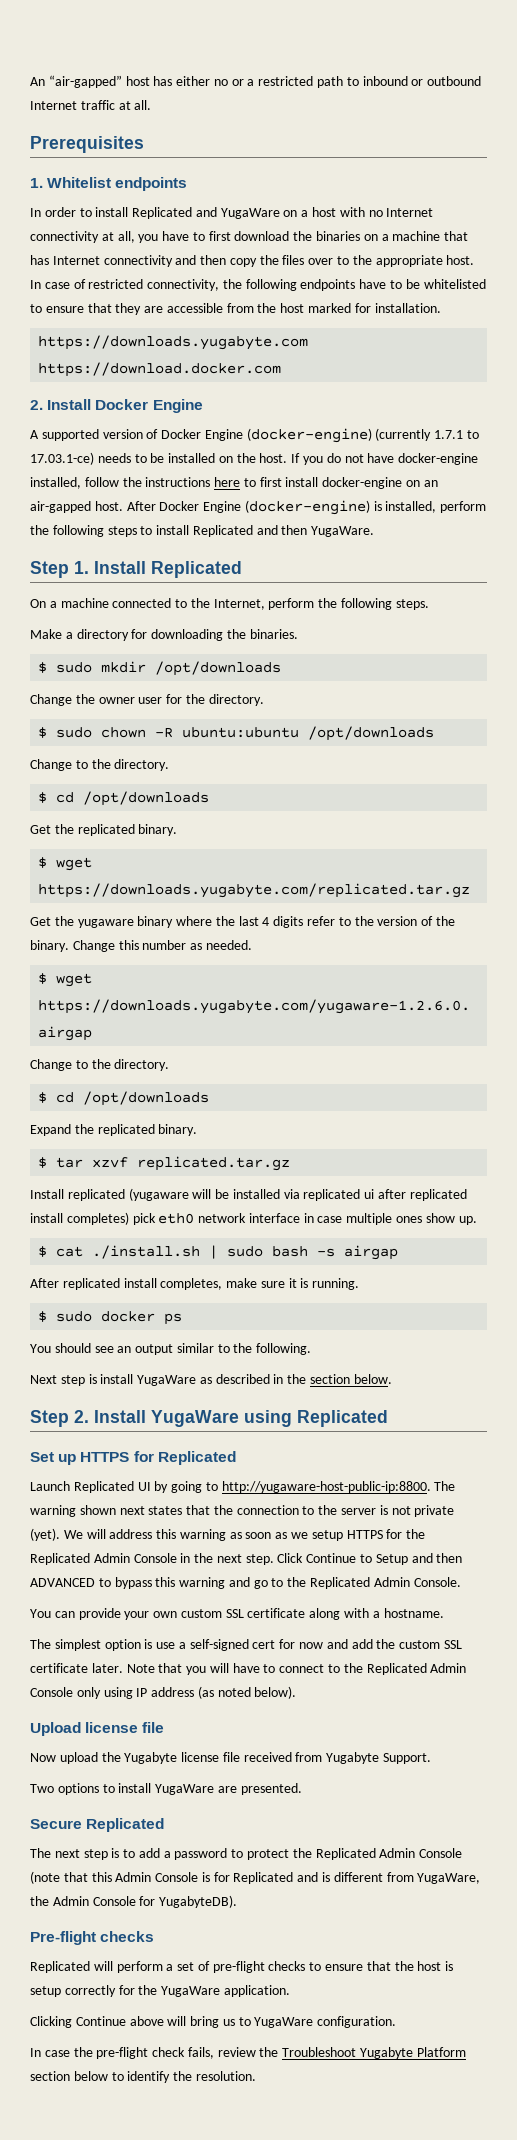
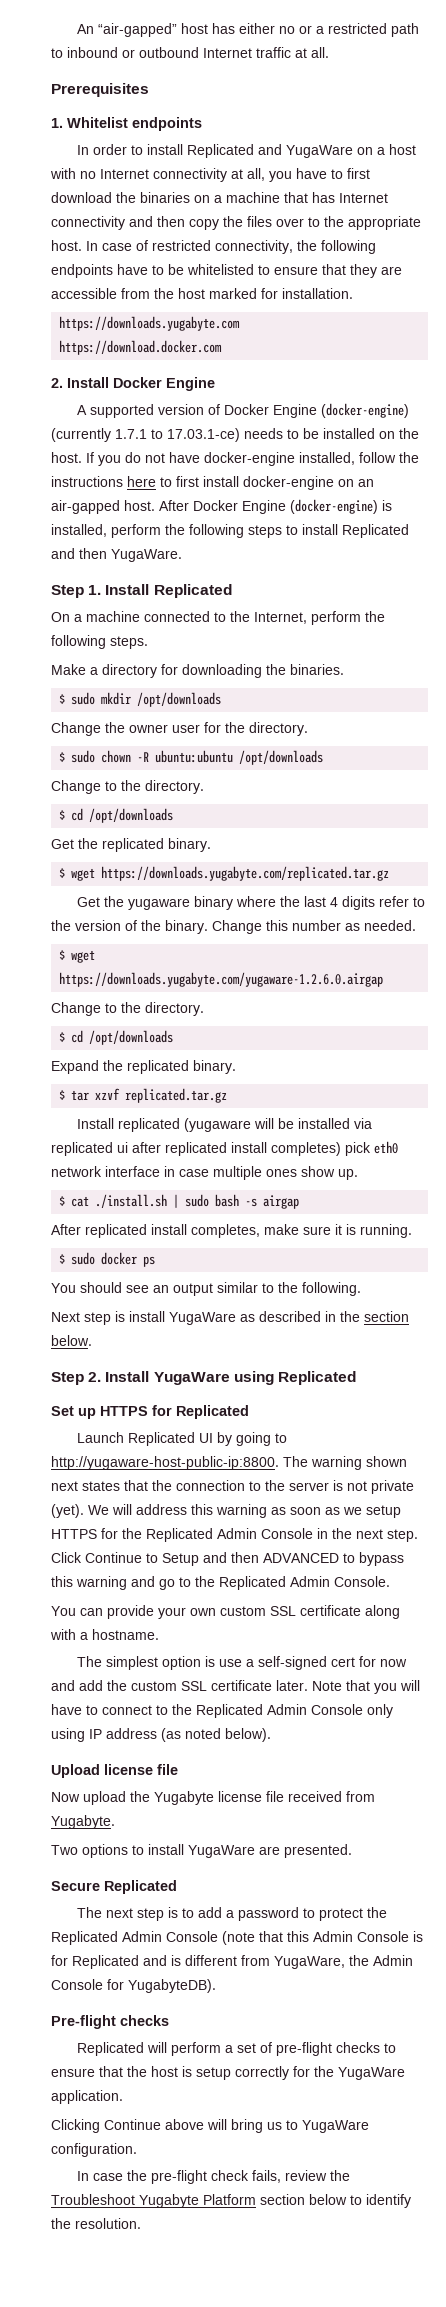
- Now upload the Yugabyte license file received from Yugabyte Support.
+ Now upload the Yugabyte license file received from Yugabyte.

